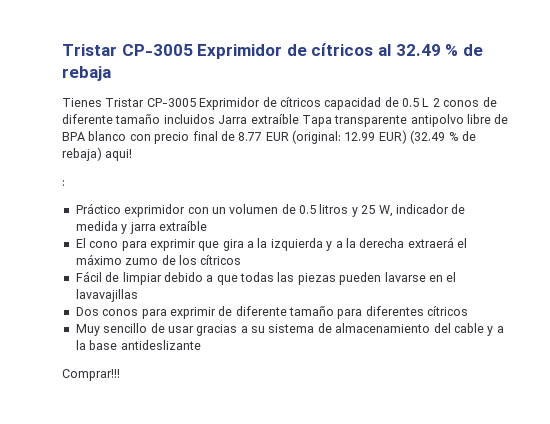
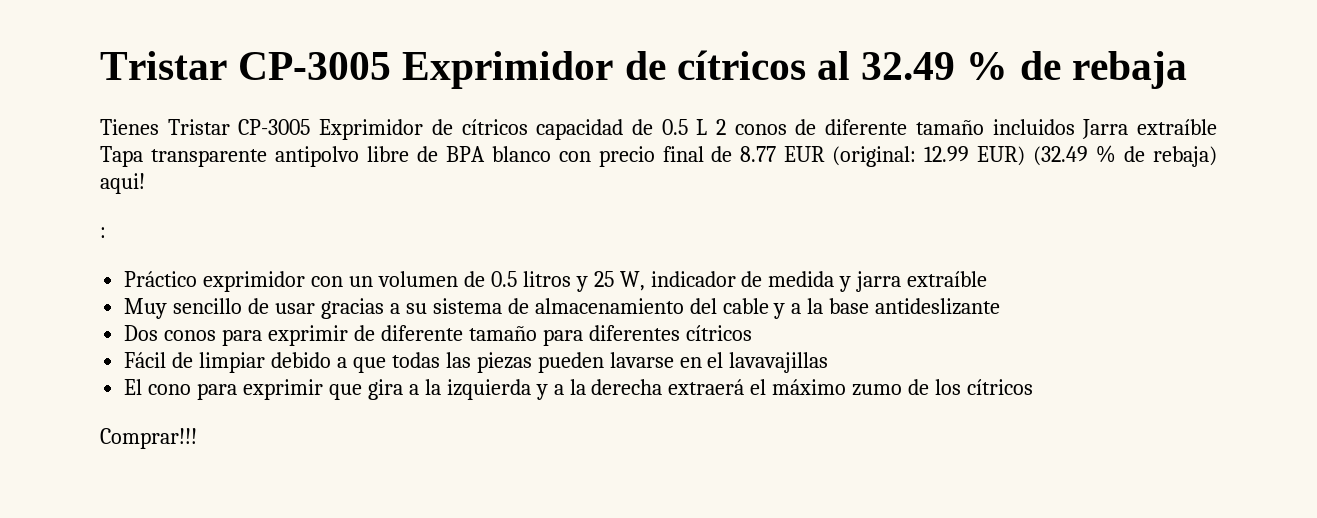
+ Muy sencillo de usar gracias a su sistema de almacenamiento del cable y a la base antideslizante
+ Dos conos para exprimir de diferente tamaño para diferentes cítricos
+ Fácil de limpiar debido a que todas las piezas pueden lavarse en el lavavajillas
- Fácil de limpiar debido a que todas las piezas pueden lavarse en el lavavajillas
- Dos conos para exprimir de diferente tamaño para diferentes cítricos
- Muy sencillo de usar gracias a su sistema de almacenamiento del cable y a la base antideslizante

